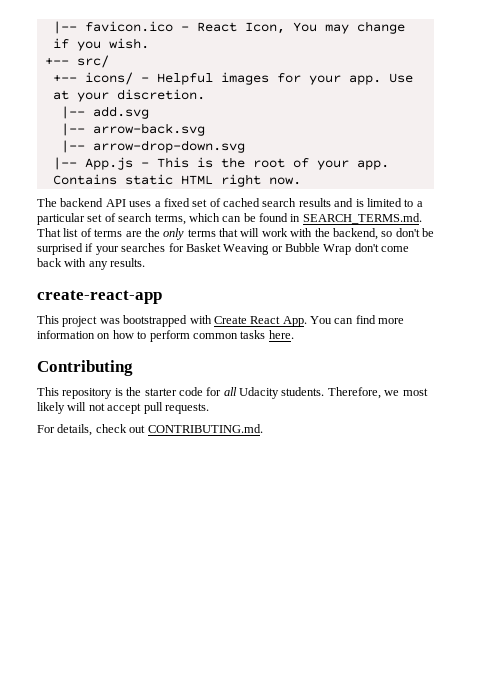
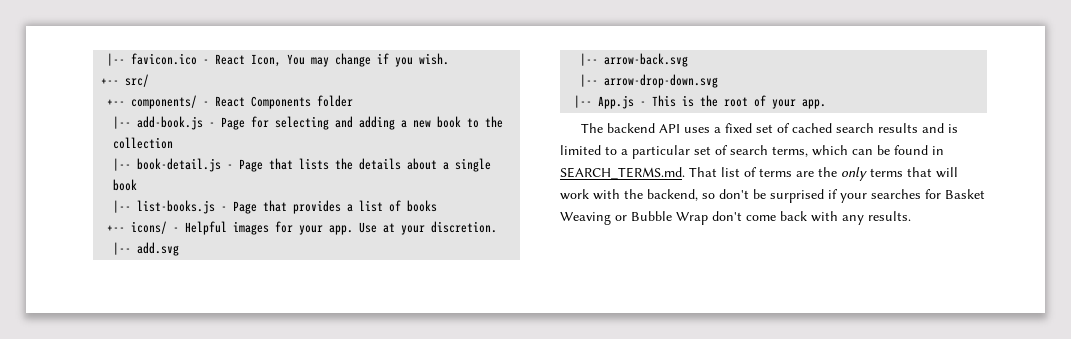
+ +-- components/ - React Components folder
+ |-- add-book.js - Page for selecting and adding a new book to the collection
+ |-- book-detail.js - Page that lists the details about a single book
+ |-- list-books.js - Page that provides a list of books
- Contains static HTML right now.
- create-react-app
- This project was bootstrapped with Create React App. You can find more information on how to perform common tasks here.
- Contributing
- This repository is the starter code for all Udacity students. Therefore, we most likely will not accept pull requests.
- For details, check out CONTRIBUTING.md.

